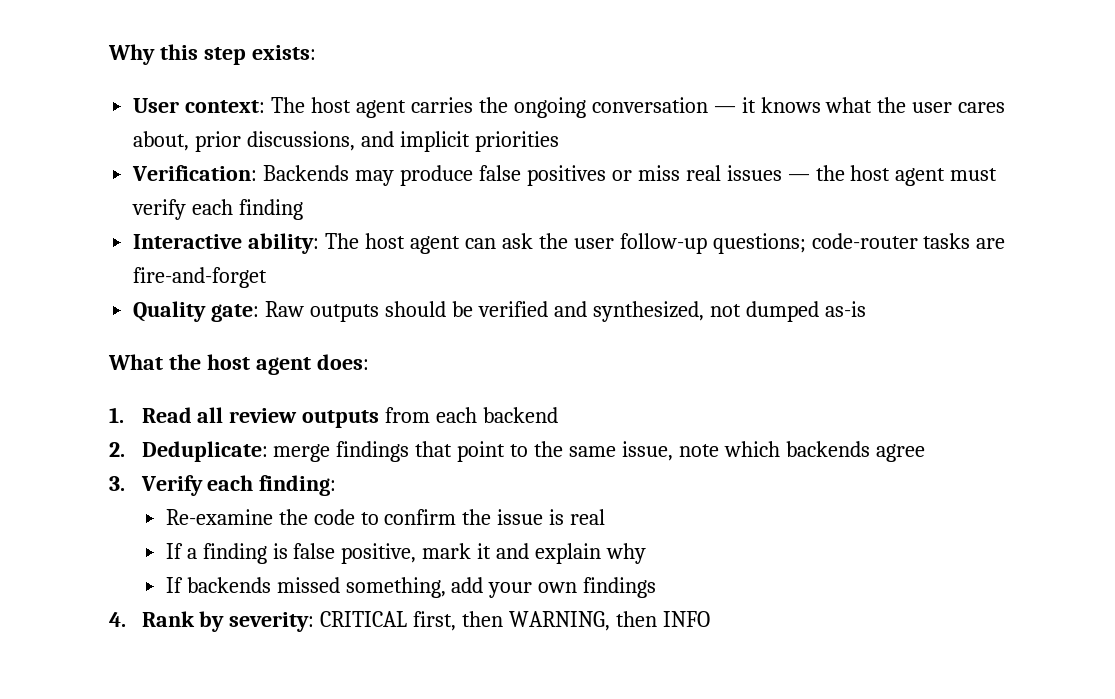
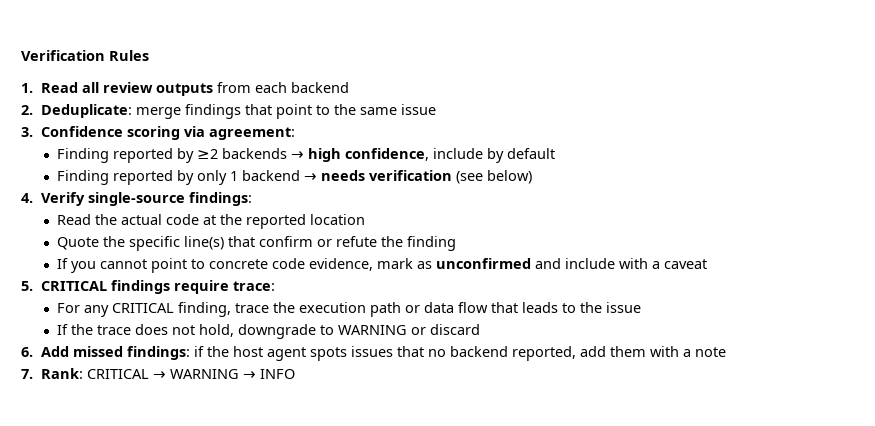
- Why this step exists:
- User context: The host agent carries the ongoing conversation — it knows what the user cares about, prior discussions, and implicit priorities
- Verification: Backends may produce false positives or miss real issues — the host agent must verify each finding
- Interactive ability: The host agent can ask the user follow-up questions; code-router tasks are fire-and-forget
- Quality gate: Raw outputs should be verified and synthesized, not dumped as-is
- What the host agent does:
+ Verification Rules
- 2. Deduplicate: merge findings that point to the same issue, note which backends agree
- 3. Verify each finding:
- Re-examine the code to confirm the issue is real
- If a finding is false positive, mark it and explain why
- If backends missed something, add your own findings
- 4. Rank by severity: CRITICAL first, then WARNING, then INFO
+ 2. Deduplicate: merge findings that point to the same issue
+ 3. Confidence scoring via agreement:
+ Finding reported by ≥2 backends → high confidence, include by default
+ Finding reported by only 1 backend → needs verification (see below)
+ 4. Verify single-source findings:
+ Read the actual code at the reported location
+ Quote the specific line(s) that confirm or refute the finding
+ If you cannot point to concrete code evidence, mark as unconfirmed and include with a caveat
+ 5. CRITICAL findings require trace:
+ For any CRITICAL finding, trace the execution path or data flow that leads to the issue
+ If the trace does not hold, downgrade to WARNING or discard
+ 6. Add missed findings: if the host agent spots issues that no backend reported, add them with a note
+ 7. Rank: CRITICAL → WARNING → INFO

